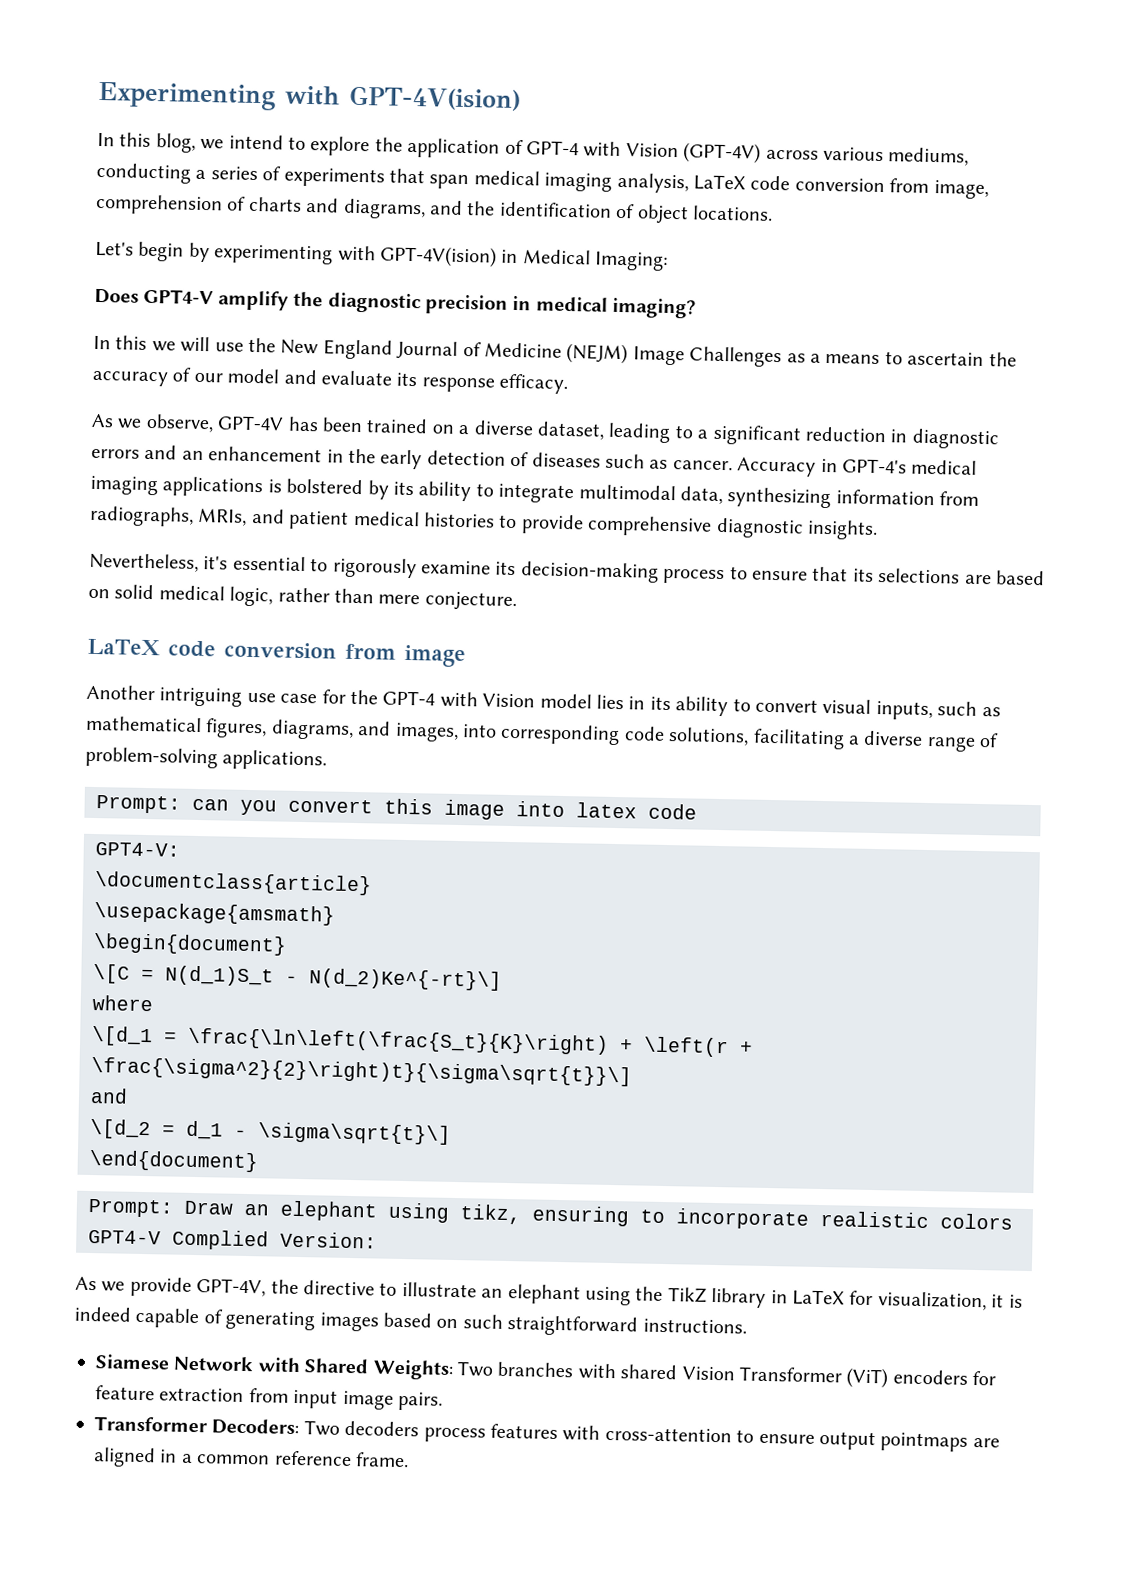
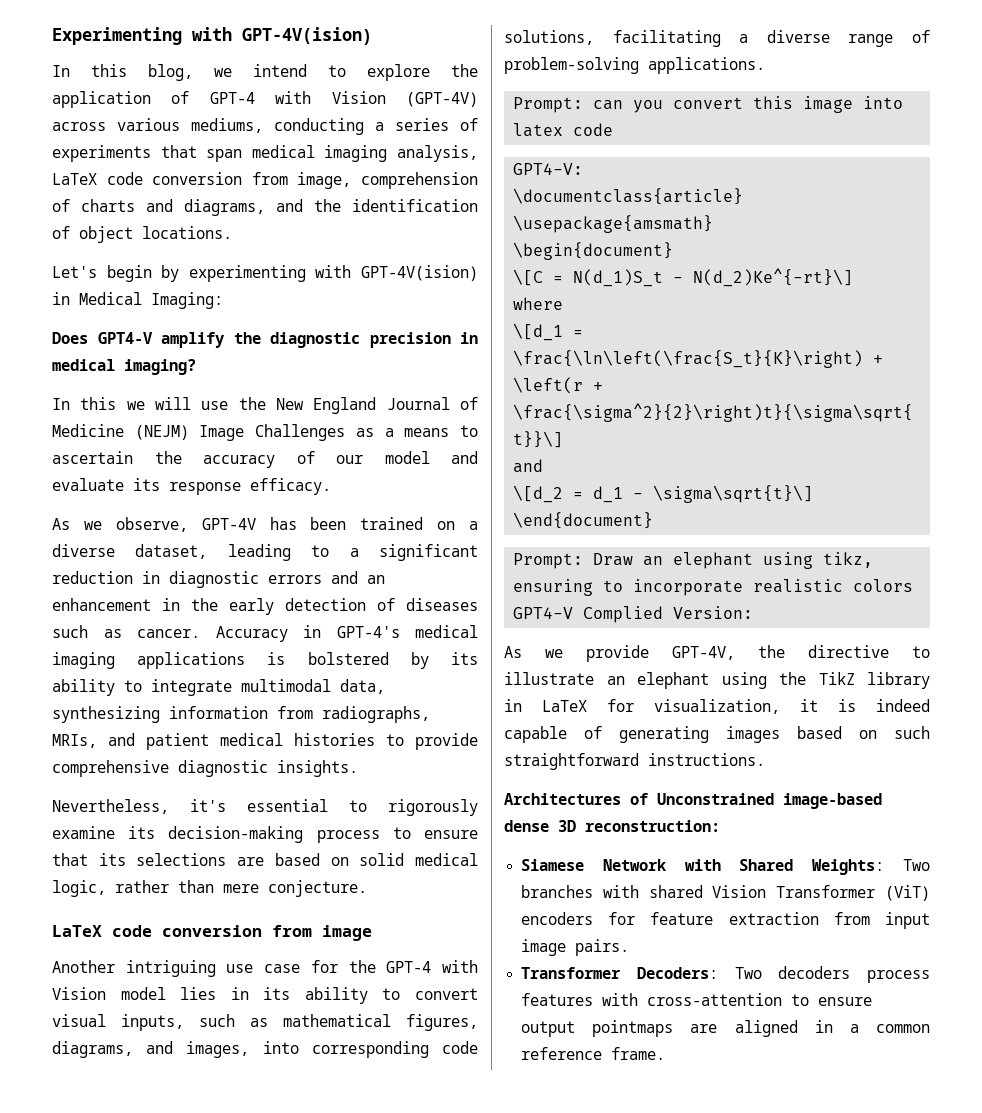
+ Architectures of Unconstrained image-based dense 3D reconstruction:

